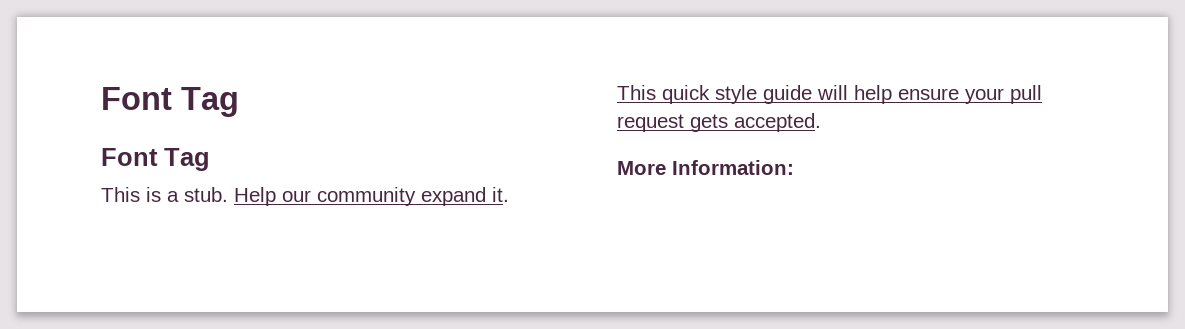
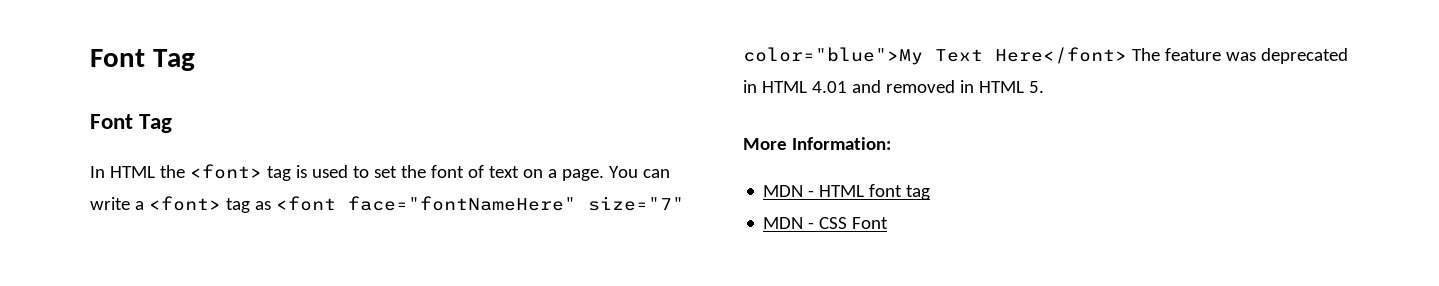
- This is a stub. Help our community expand it.
- This quick style guide will help ensure your pull request gets accepted.
+ In HTML the <font> tag is used to set the font of text on a page. You can write a <font> tag as <font face="fontNameHere" size="7" color="blue">My Text Here</font> The feature was deprecated in HTML 4.01 and removed in HTML 5.
  More Information:
+ MDN - HTML font tag
+ MDN - CSS Font

